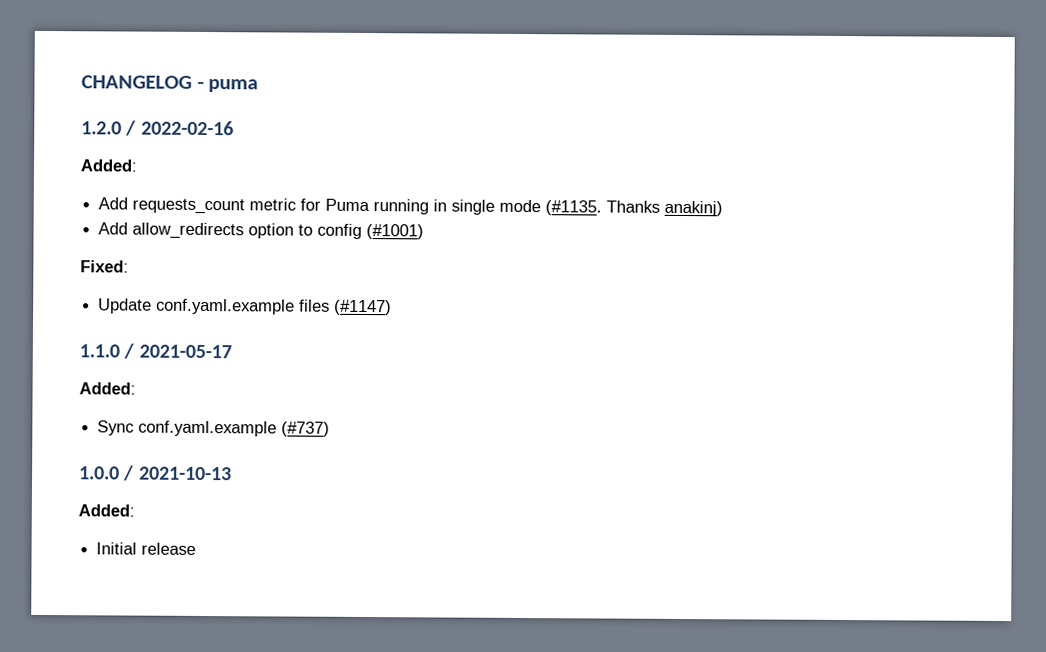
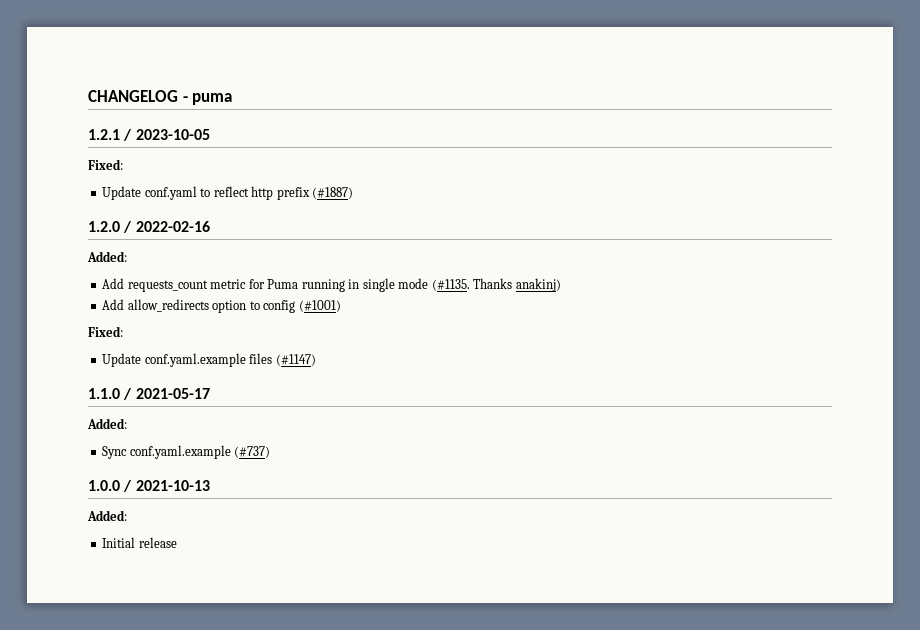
+ 1.2.1 / 2023-10-05
+ Fixed:
+ Update conf.yaml to reflect http prefix (#1887)

